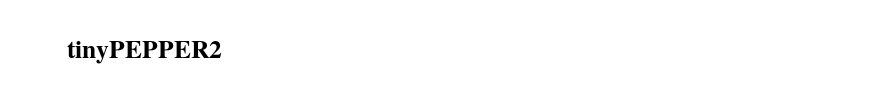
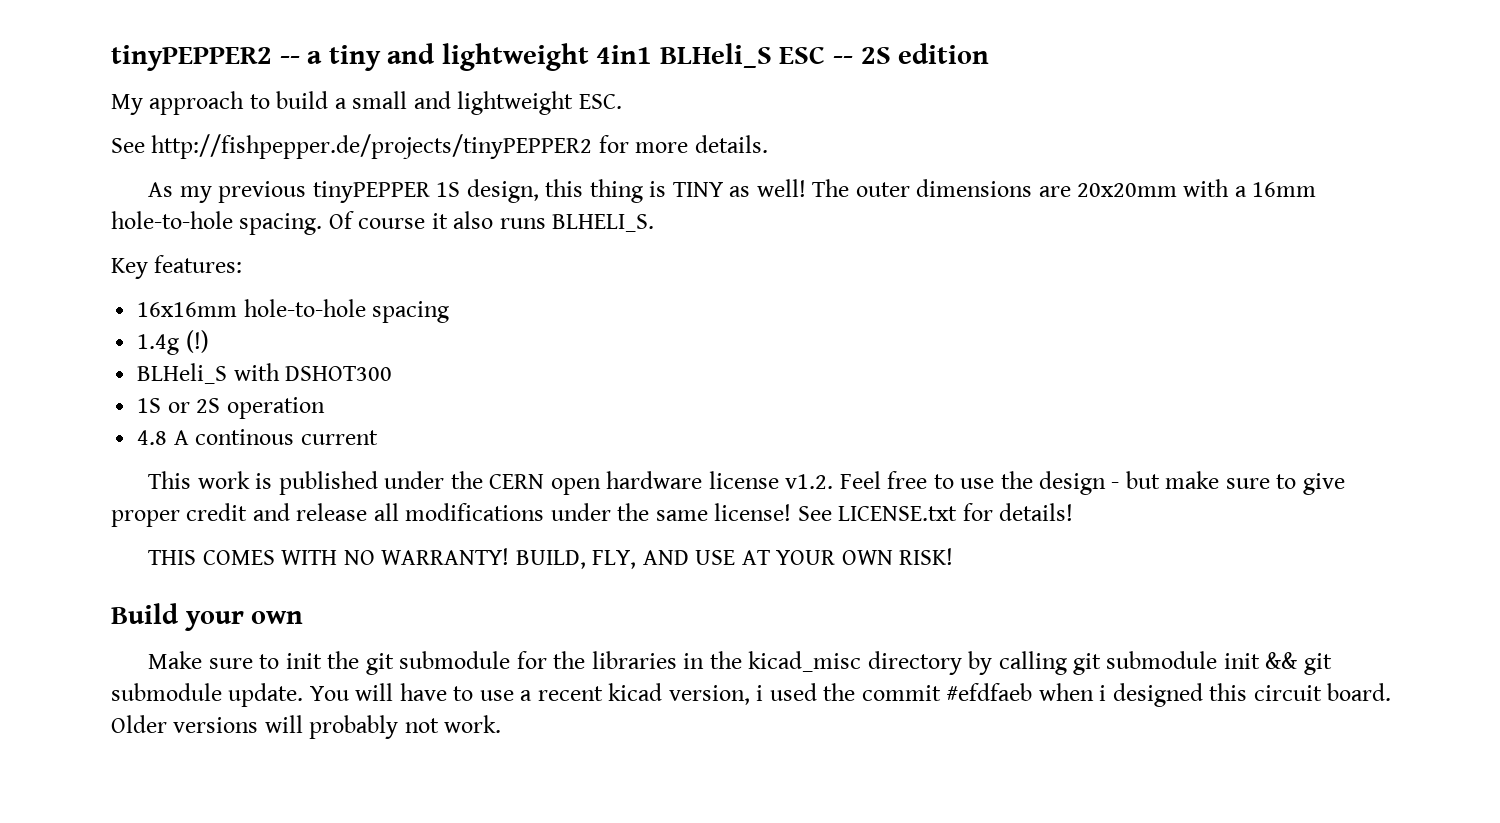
- tinyPEPPER2
+ tinyPEPPER2 -- a tiny and lightweight 4in1 BLHeli_S ESC -- 2S edition
+ My approach to build a small and lightweight ESC.
+ See http://fishpepper.de/projects/tinyPEPPER2 for more details.
+ As my previous tinyPEPPER 1S design, this thing is TINY as well! The outer dimensions are 20x20mm with a 16mm hole-to-hole spacing. Of course it also runs BLHELI_S.
+ Key features:
+ 16x16mm hole-to-hole spacing
+ 1.4g (!)
+ BLHeli_S with DSHOT300
+ 1S or 2S operation
+ 4.8 A continous current
+ This work is published under the CERN open hardware license v1.2. Feel free to use the design - but make sure to give proper credit and release all modifications under the same license! See LICENSE.txt for details!
+ THIS COMES WITH NO WARRANTY! BUILD, FLY, AND USE AT YOUR OWN RISK!
+ Build your own
+ Make sure to init the git submodule for the libraries in the kicad_misc directory by calling git submodule init && git submodule update. You will have to use a recent kicad version, i used the commit #efdfaeb when i designed this circuit board. Older versions will probably not work.

